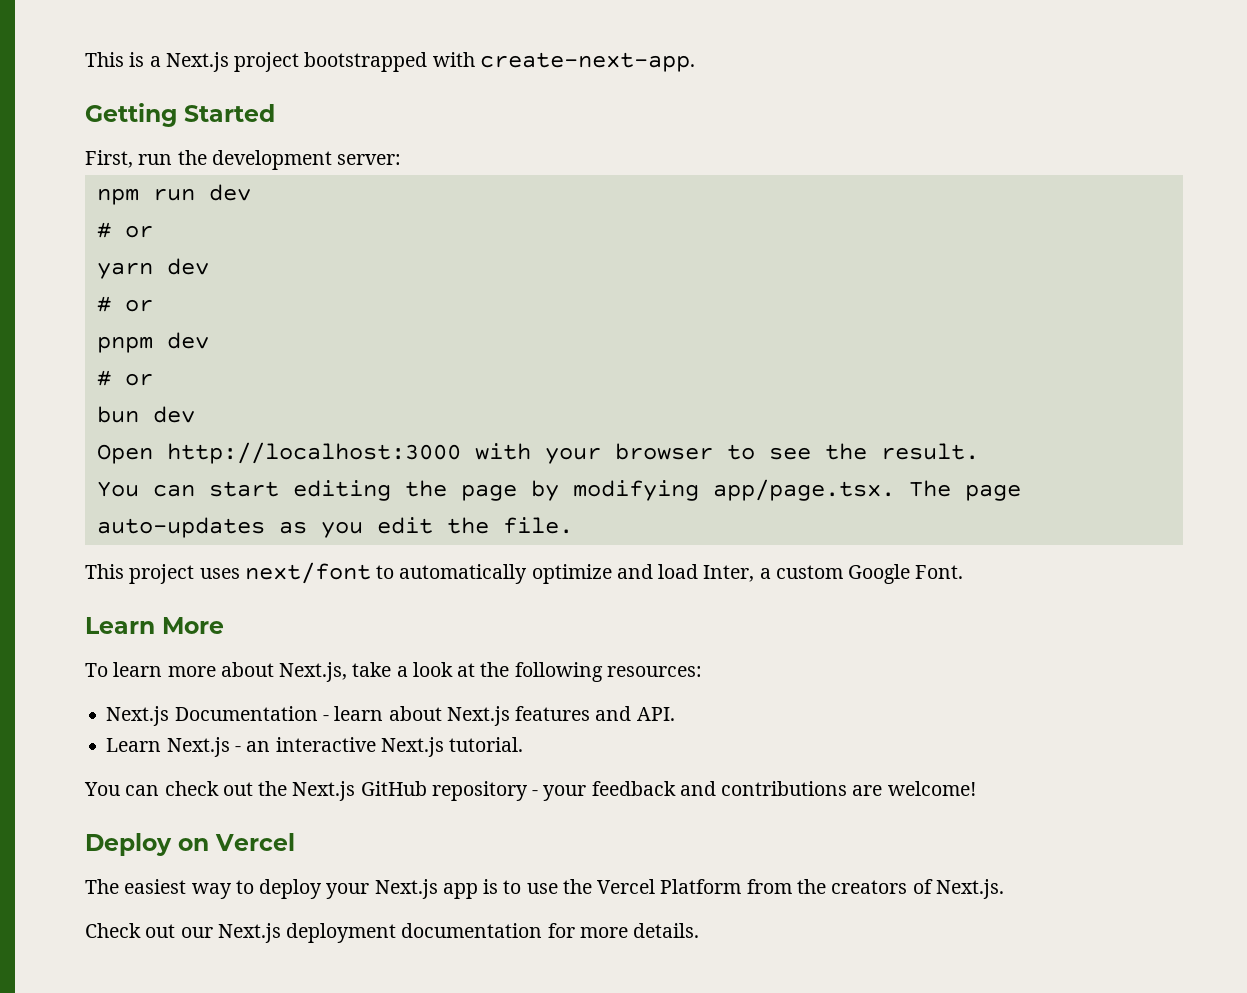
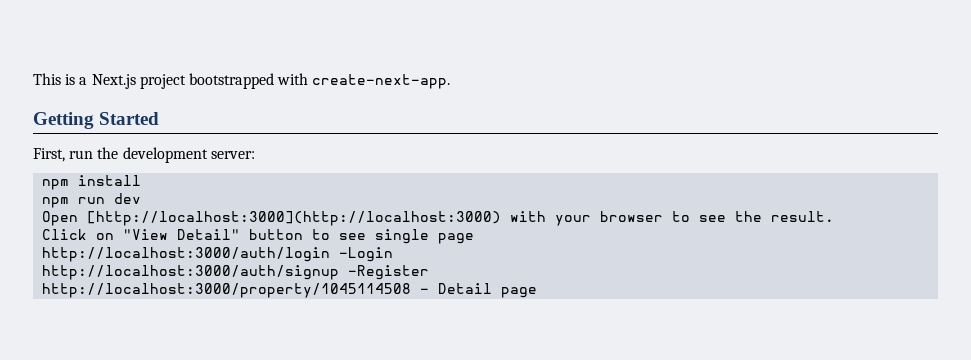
+ npm install
  npm run dev
- # or
- yarn dev
- # or
- pnpm dev
- # or
- bun dev
- Open http://localhost:3000 with your browser to see the result.
+ Open [http://localhost:3000](http://localhost:3000) with your browser to see the result.
- You can start editing the page by modifying app/page.tsx. The page auto-updates as you edit the file.
- This project uses next/font to automatically optimize and load Inter, a custom Google Font.
- Learn More
- To learn more about Next.js, take a look at the following resources:
- Next.js Documentation - learn about Next.js features and API.
- Learn Next.js - an interactive Next.js tutorial.
- You can check out the Next.js GitHub repository - your feedback and contributions are welcome!
- Deploy on Vercel
- The easiest way to deploy your Next.js app is to use the Vercel Platform from the creators of Next.js.
- Check out our Next.js deployment documentation for more details.
+ Click on "View Detail" button to see single page
+ http://localhost:3000/auth/login -Login
+ http://localhost:3000/auth/signup -Register
+ http://localhost:3000/property/1045114508 - Detail page

